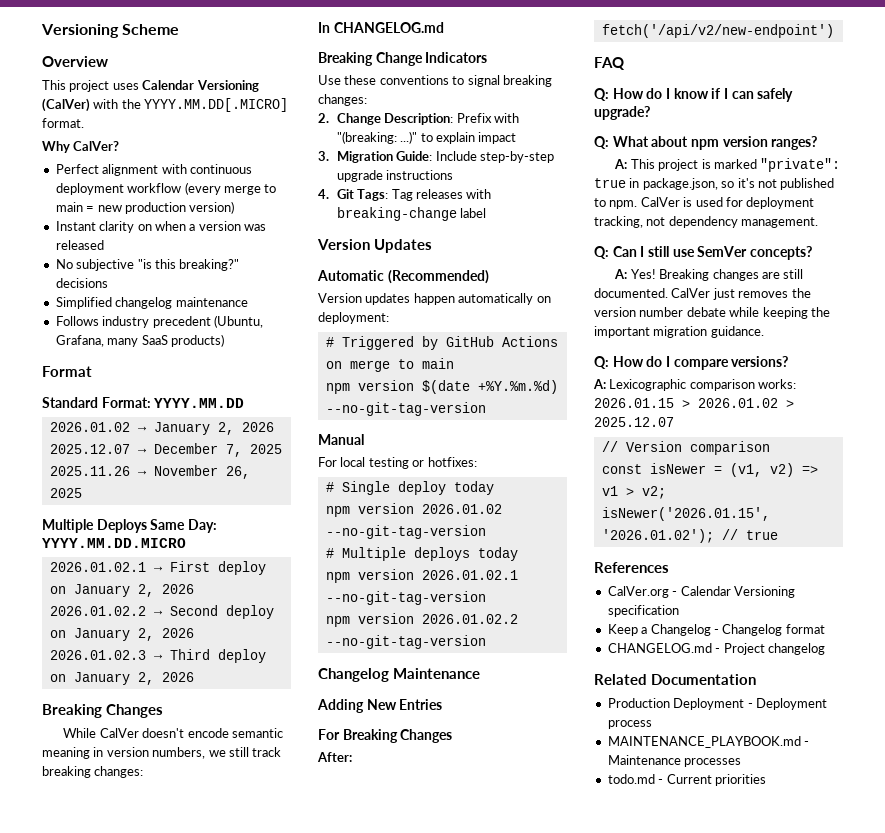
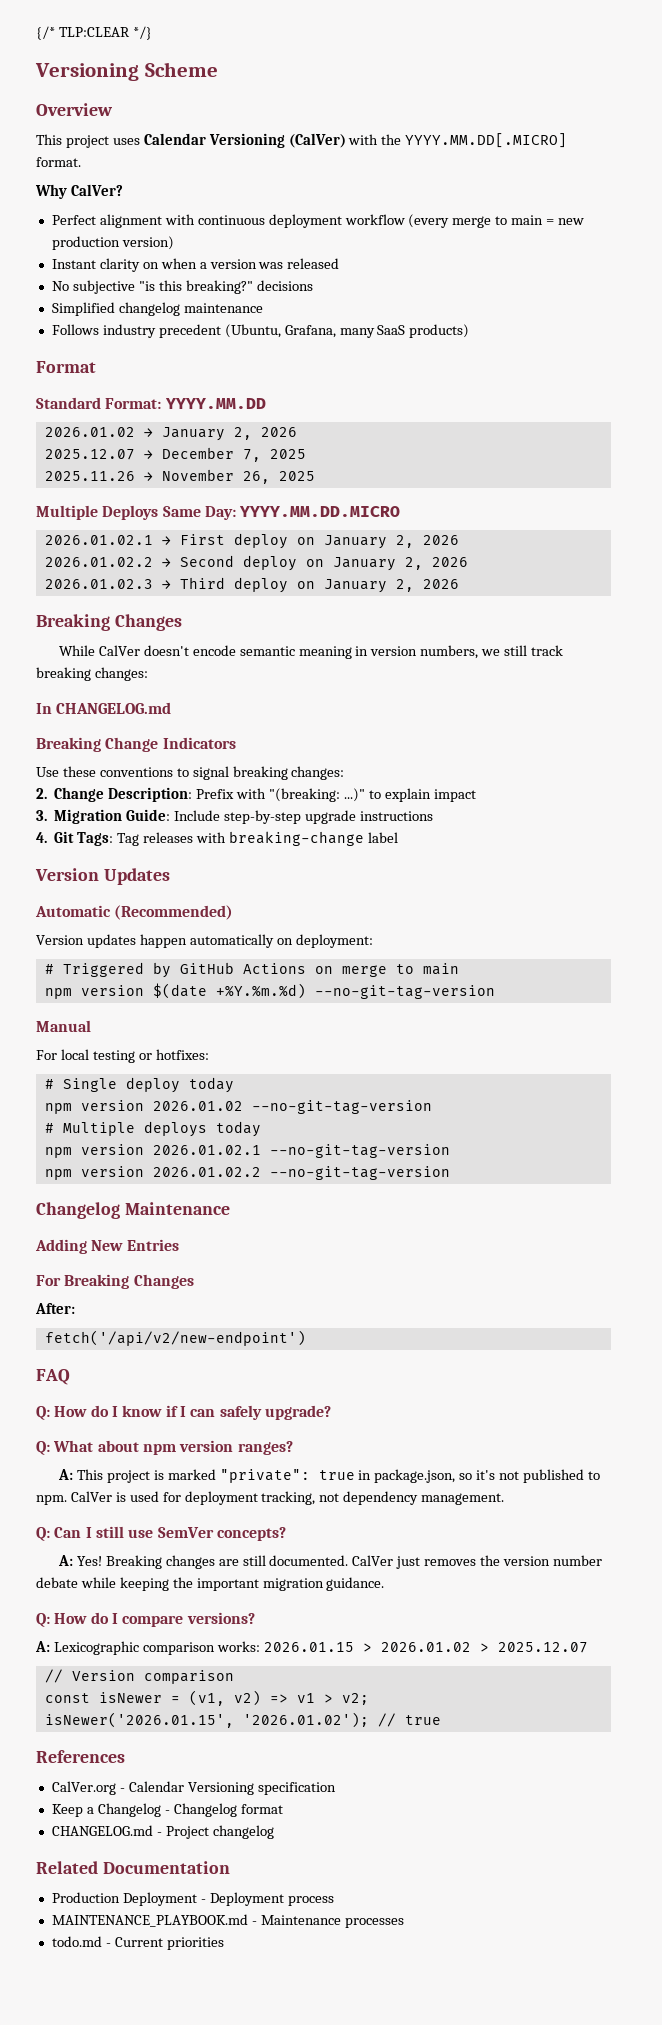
+ {/* TLP:CLEAR */}

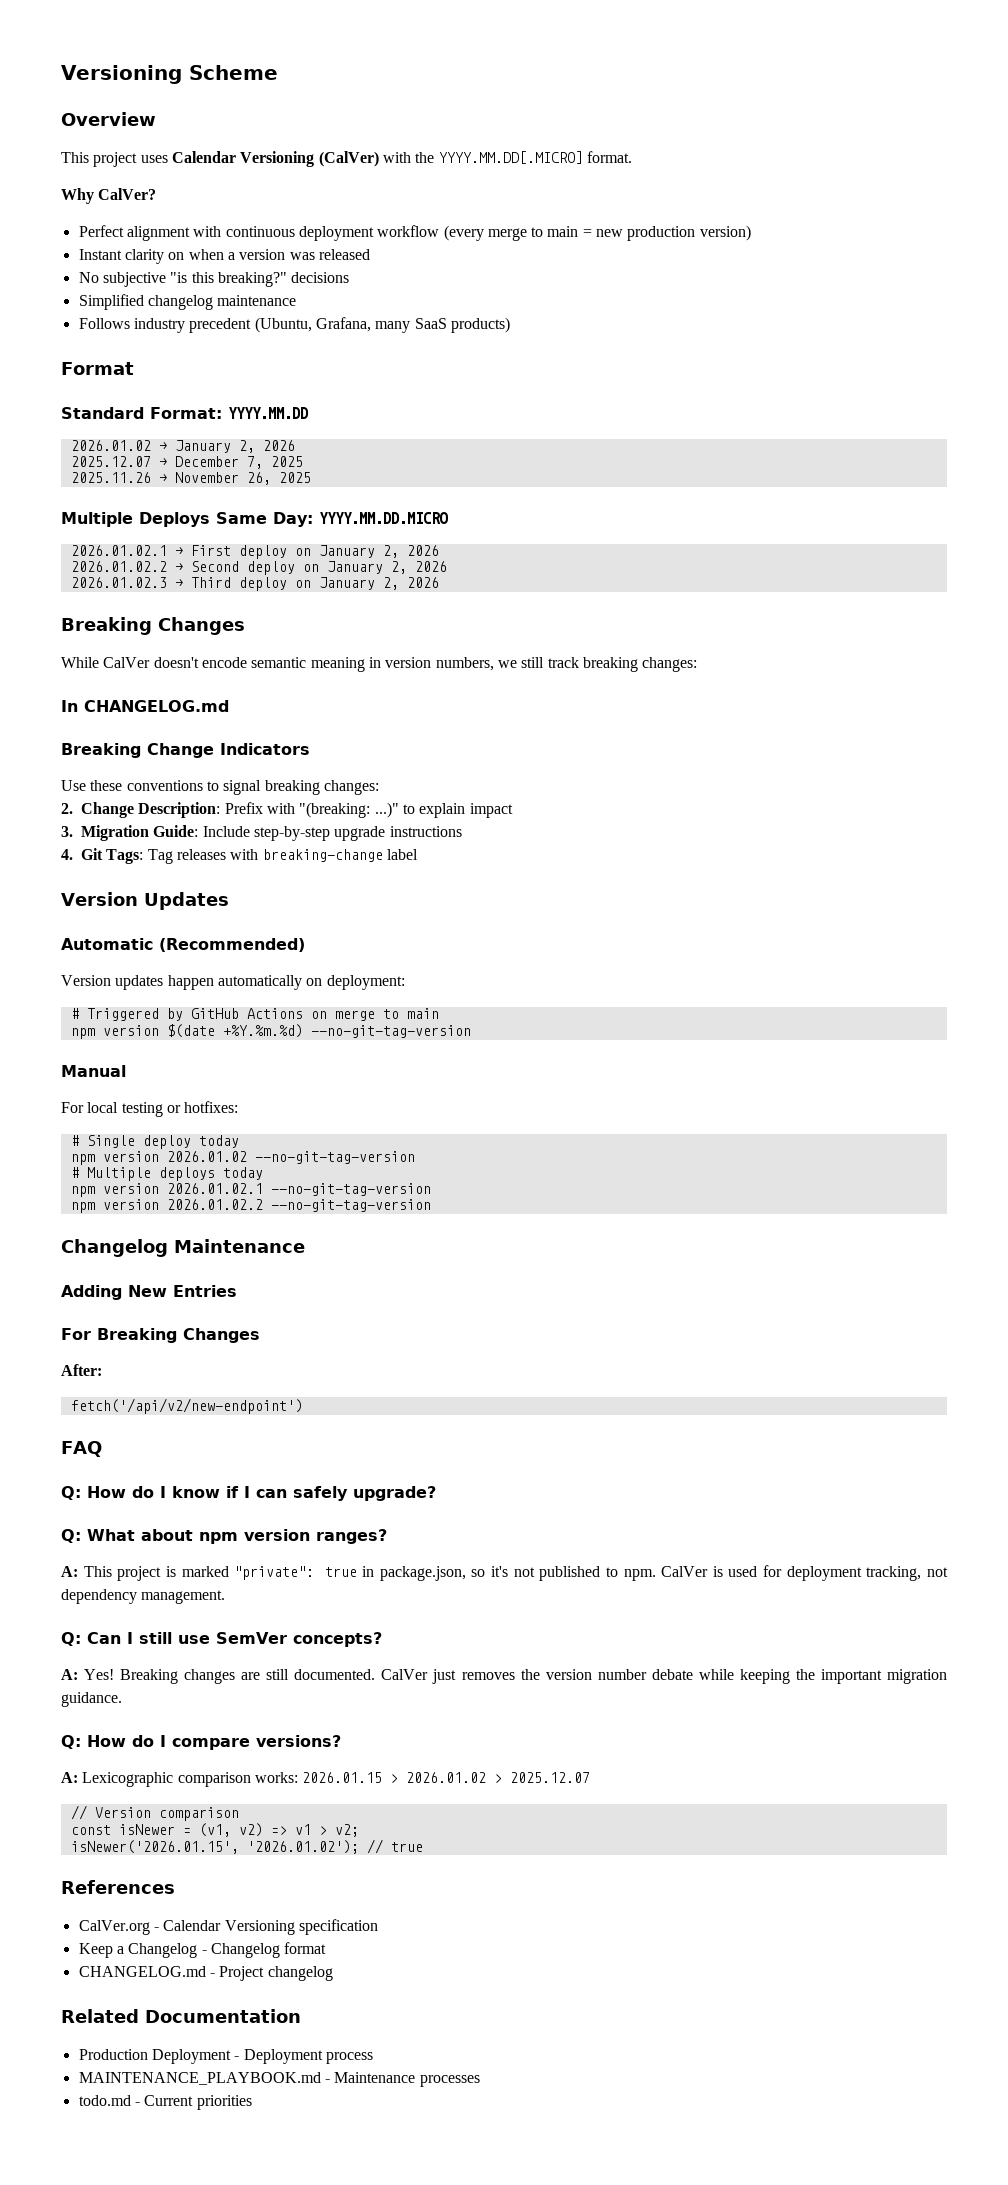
- {/* TLP:CLEAR */}

